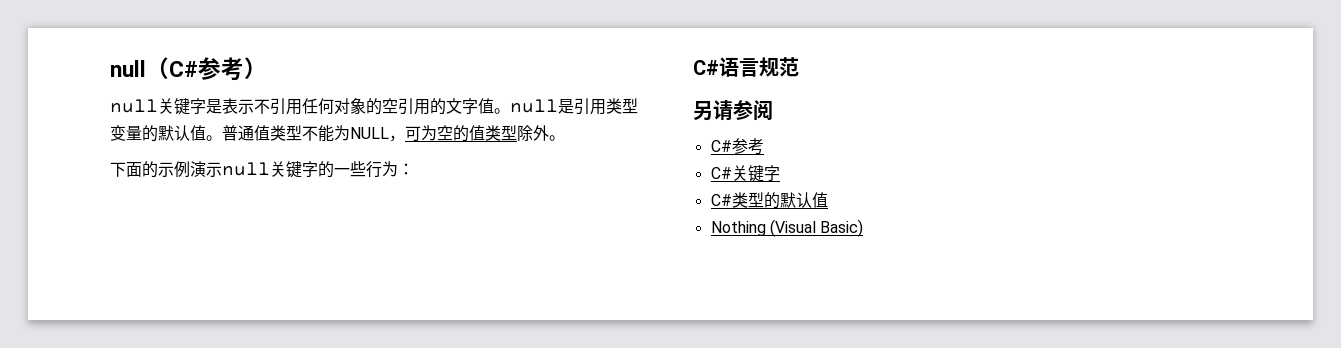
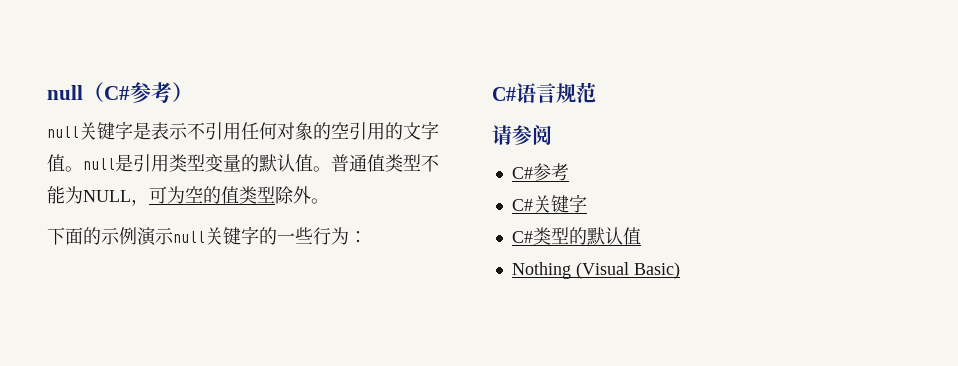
- 另请参阅
+ 请参阅

